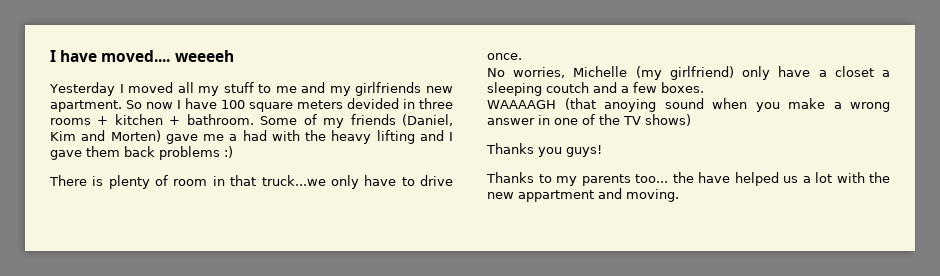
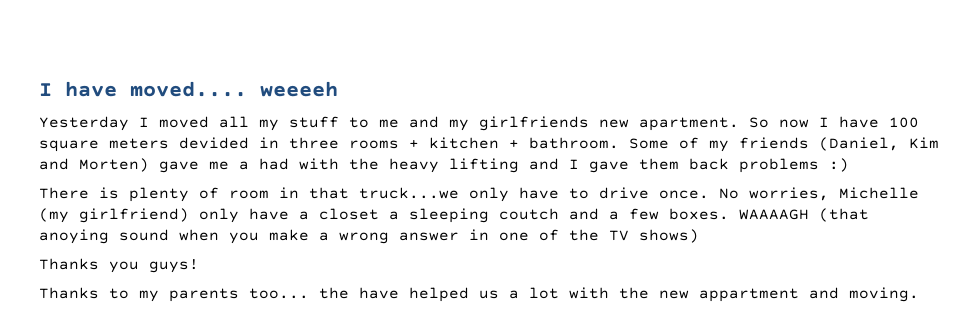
- There is plenty of room in that truck...we only have to drive once.
- No worries, Michelle (my girlfriend) only have a closet a sleeping coutch and a few boxes.
- WAAAAGH (that anoying sound when you make a wrong answer in one of the TV shows)
+ There is plenty of room in that truck...we only have to drive once. No worries, Michelle (my girlfriend) only have a closet a sleeping coutch and a few boxes. WAAAAGH (that anoying sound when you make a wrong answer in one of the TV shows)

